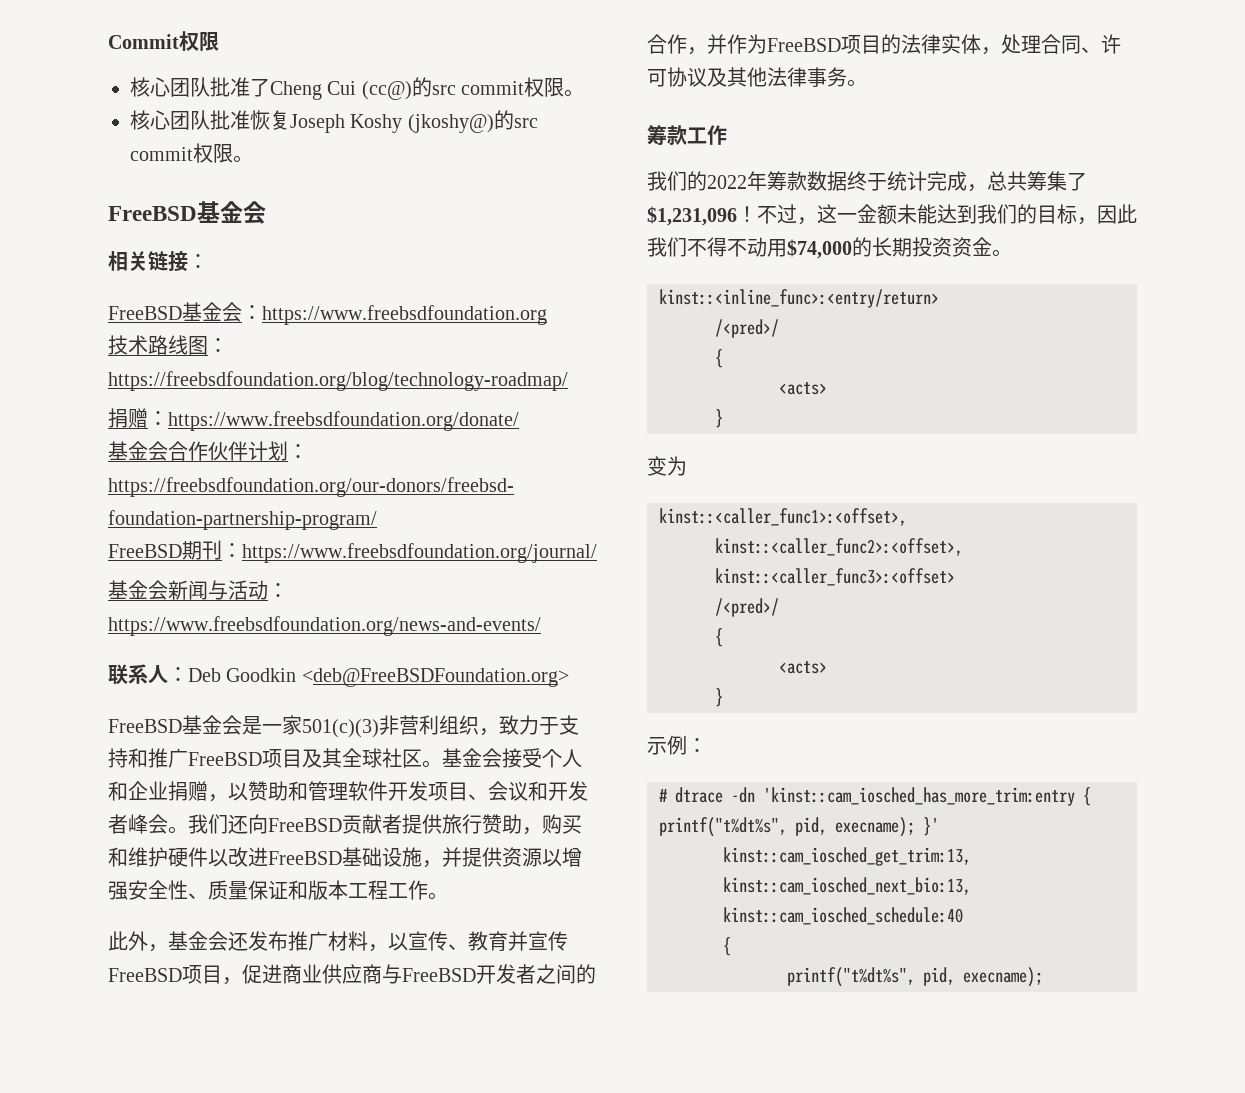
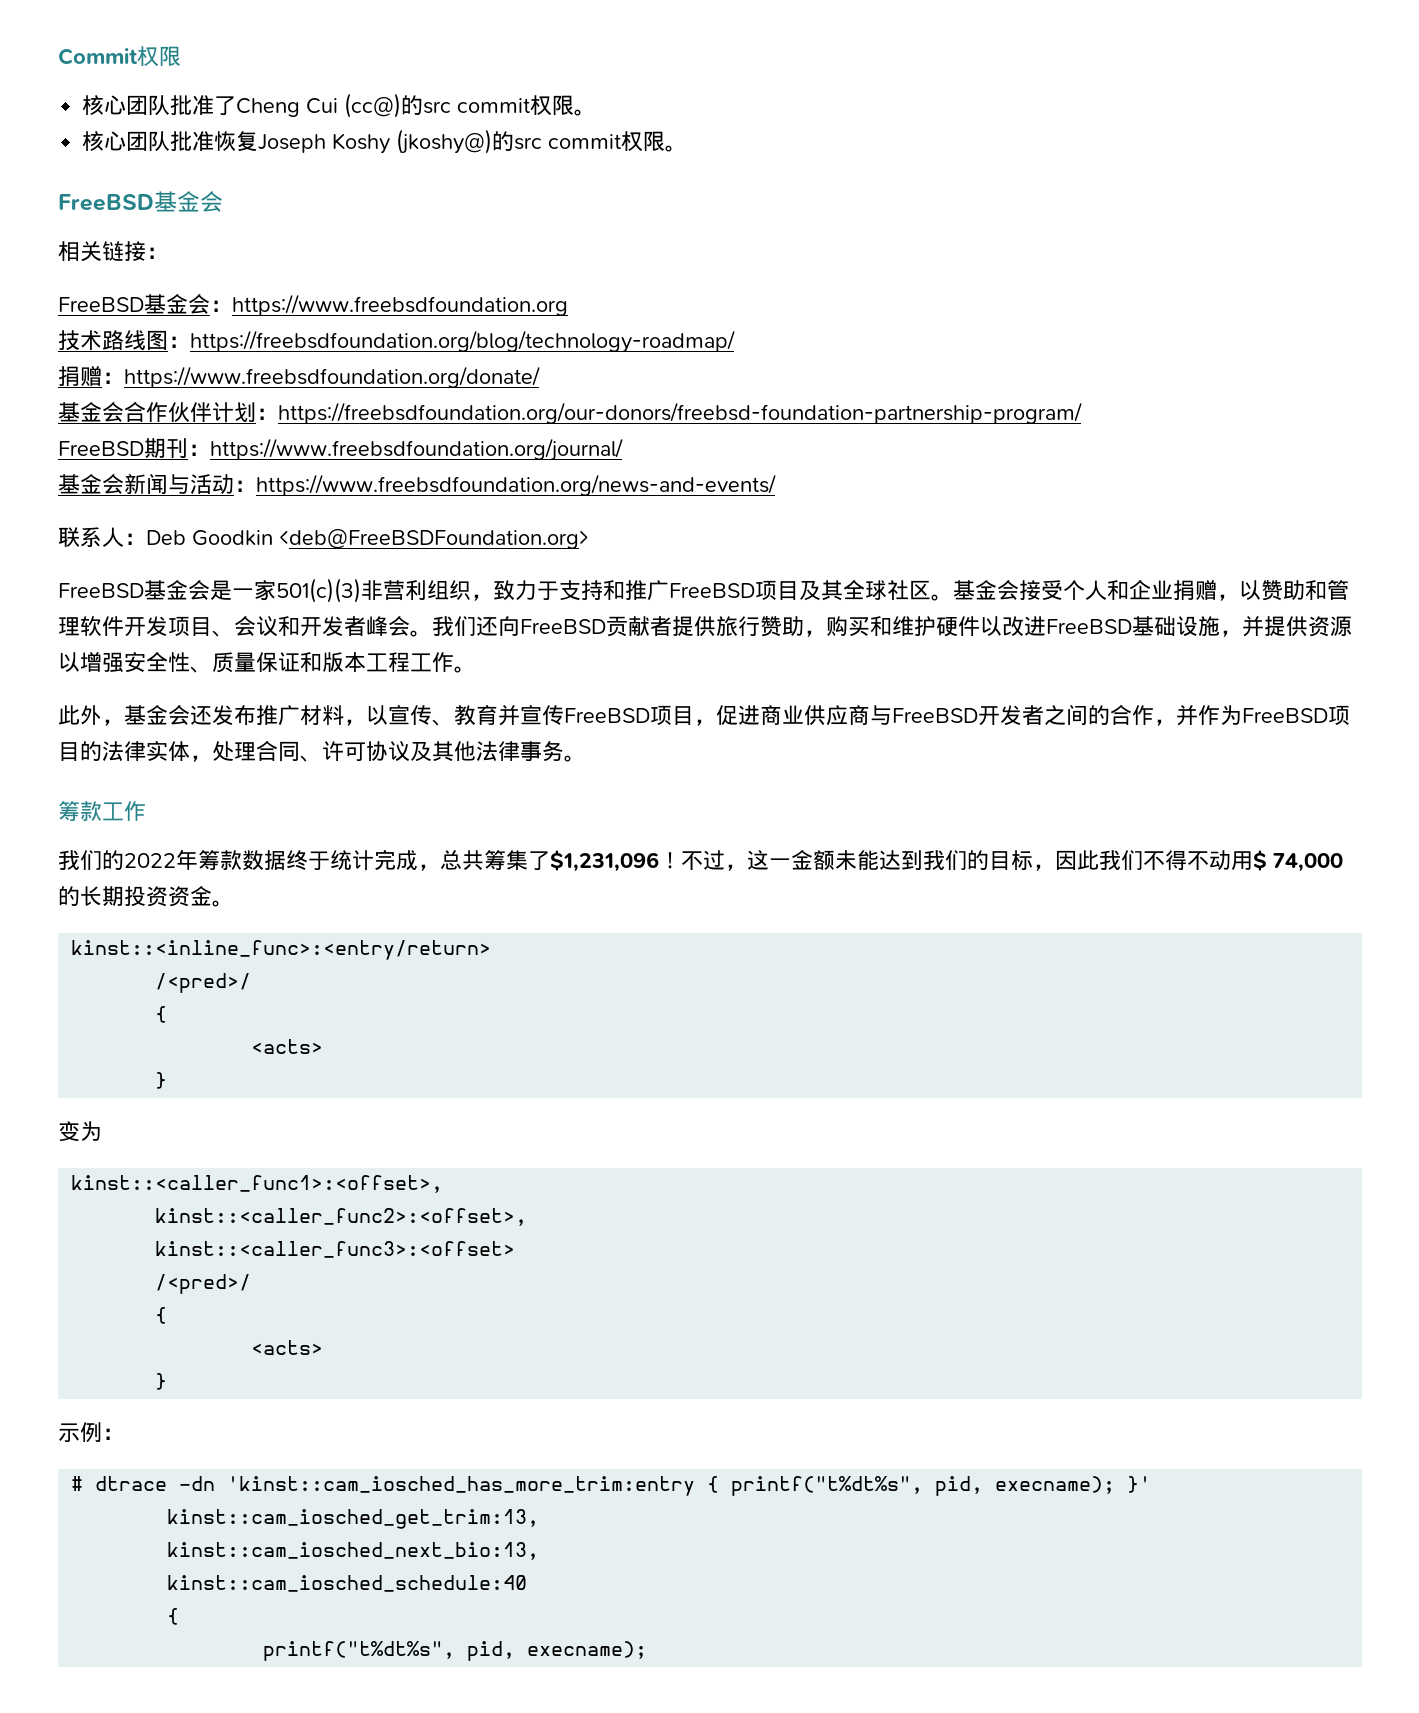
- 不过，这一金额未能达到我们的目标，因此我们不得不动用$74,000的长期投资资金。
+ 不过，这一金额未能达到我们的目标，因此我们不得不动用$ 74,000的长期投资资金。

